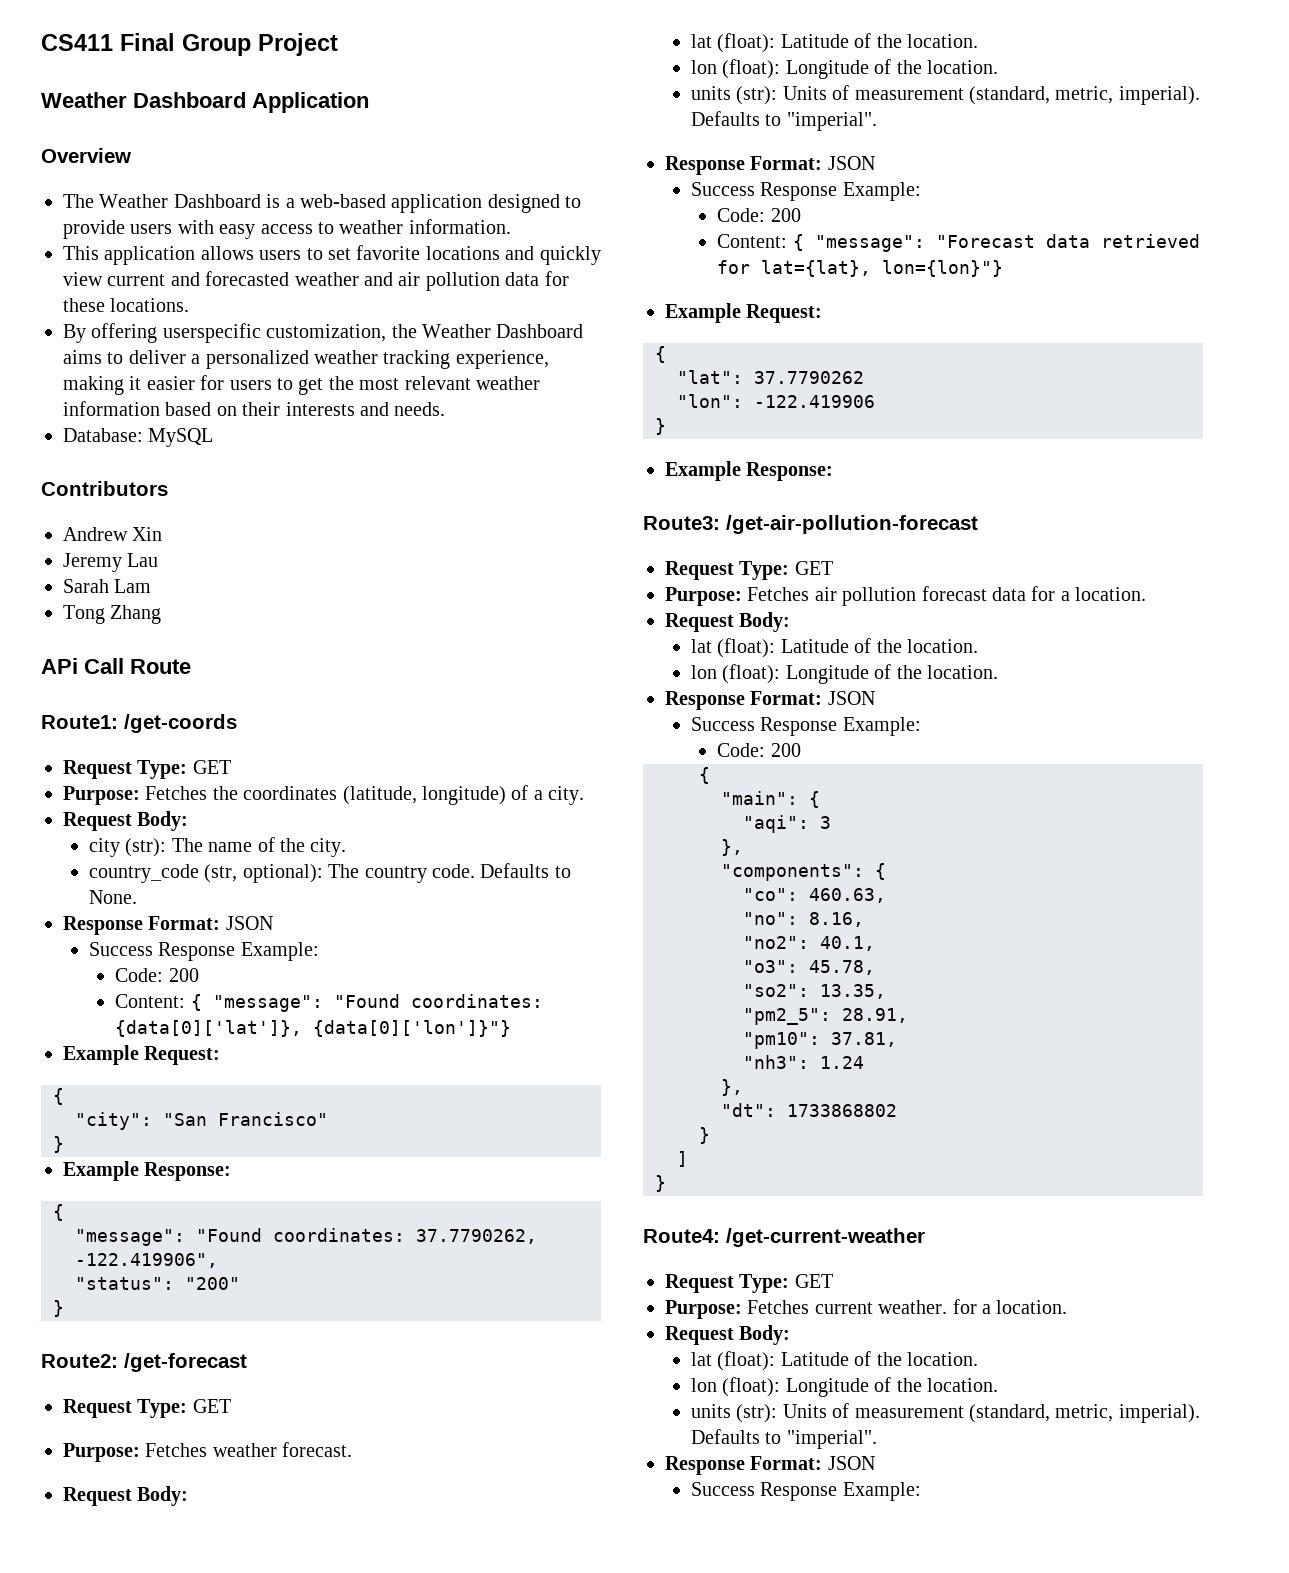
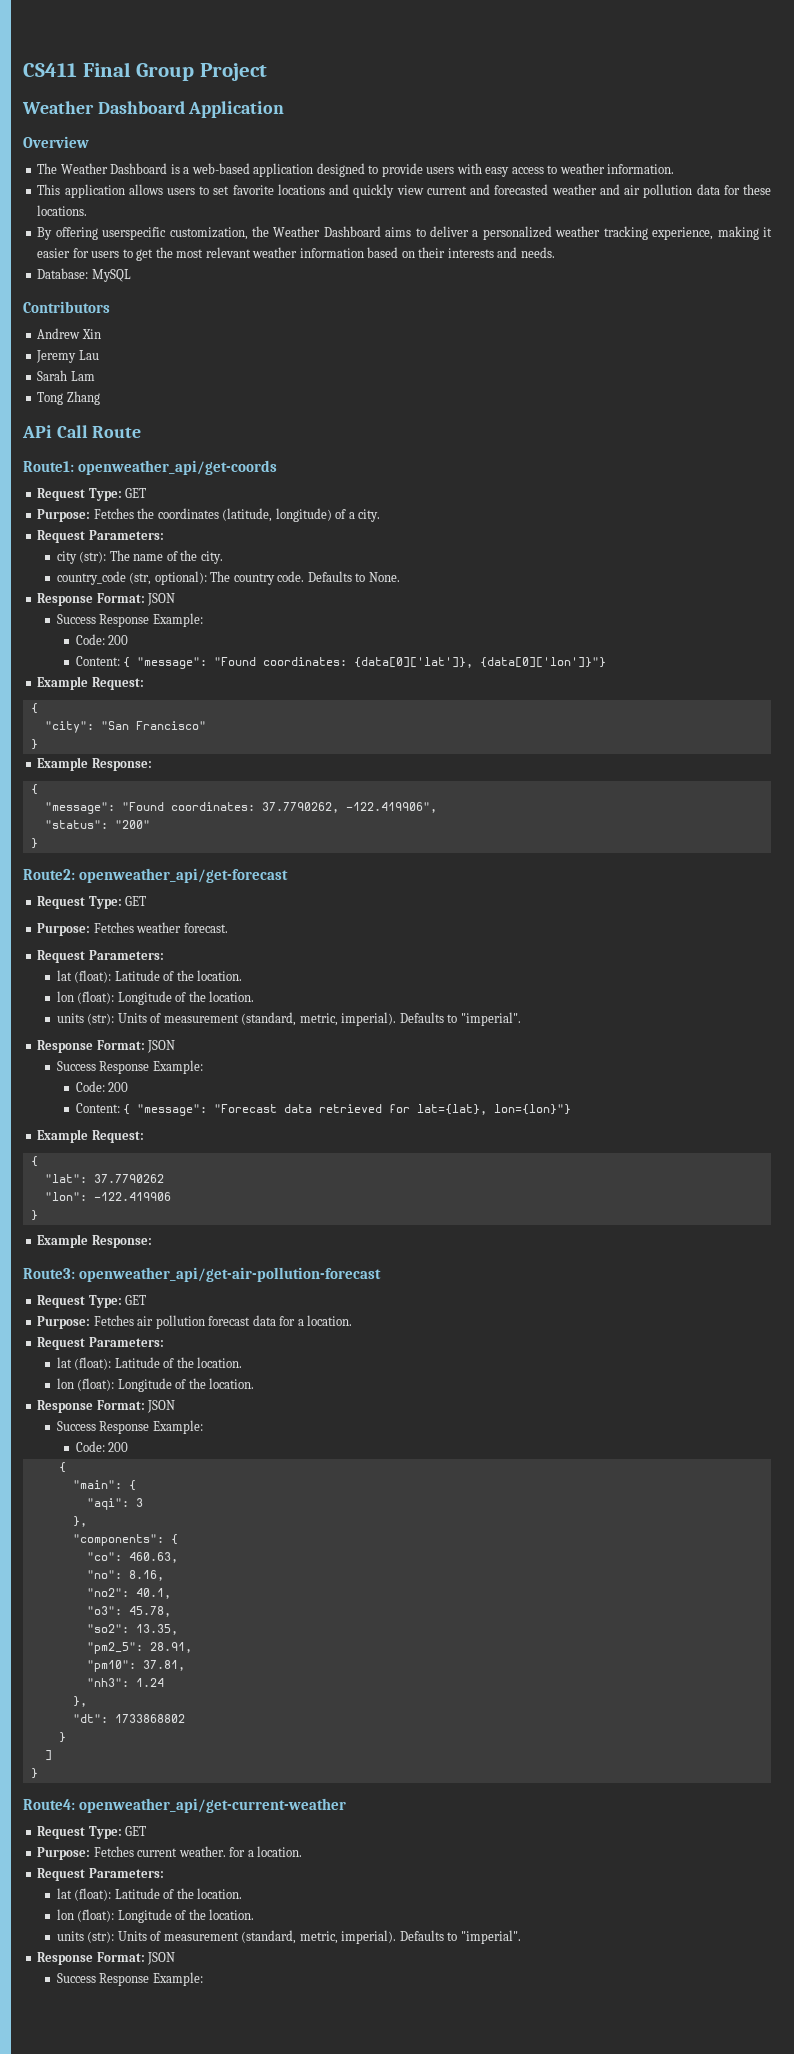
- Route1: /get-coords
+ Route1: openweather_api/get-coords
  Purpose: Fetches the coordinates (latitude, longitude) of a city.
- Request Body:
+ Request Parameters:
- Route2: /get-forecast
+ Route2: openweather_api/get-forecast
  Purpose: Fetches weather forecast.
- Request Body:
+ Request Parameters:
- Route3: /get-air-pollution-forecast
+ Route3: openweather_api/get-air-pollution-forecast
  Purpose: Fetches air pollution forecast data for a location.
- Request Body:
+ Request Parameters:
- Route4: /get-current-weather
+ Route4: openweather_api/get-current-weather
  Purpose: Fetches current weather. for a location.
- Request Body:
+ Request Parameters:

